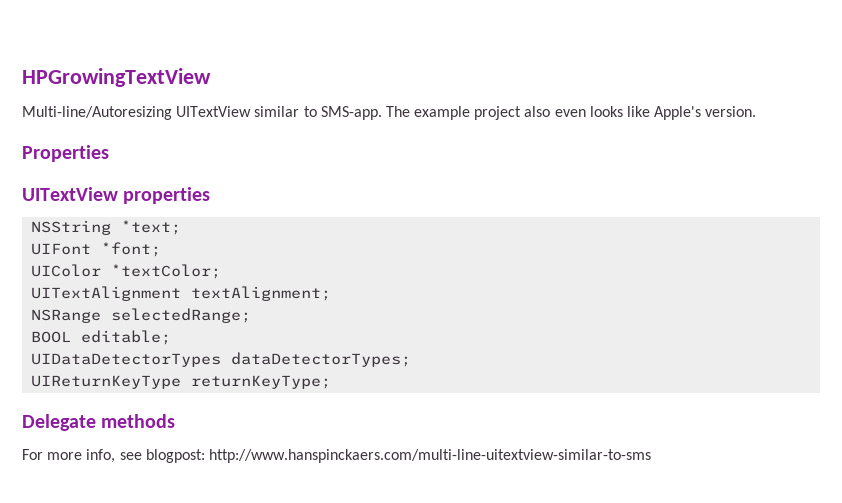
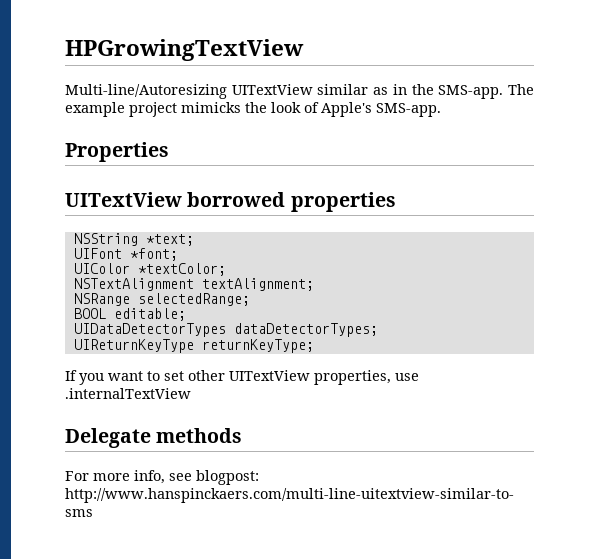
- Multi-line/Autoresizing UITextView similar to SMS-app.
+ Multi-line/Autoresizing UITextView similar as in the SMS-app.
- The example project also even looks like Apple's version.
+ The example project mimicks the look of Apple's SMS-app.
- UITextView properties
+ UITextView borrowed properties
- UITextAlignment textAlignment;
+ NSTextAlignment textAlignment;
+ If you want to set other UITextView properties, use .internalTextView

